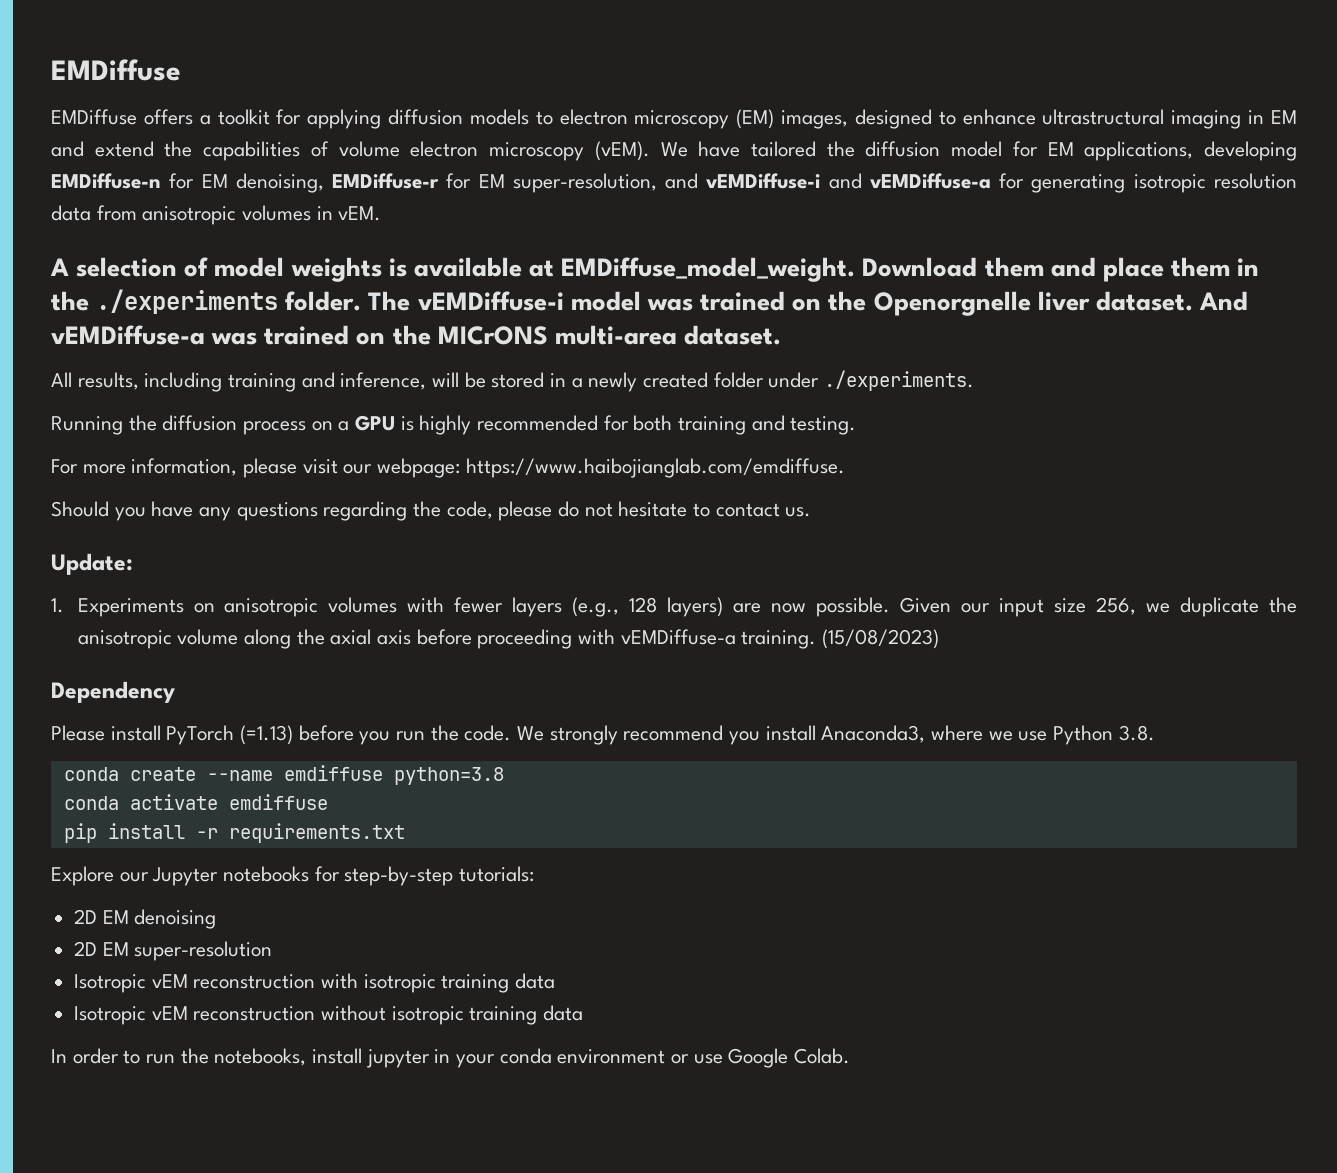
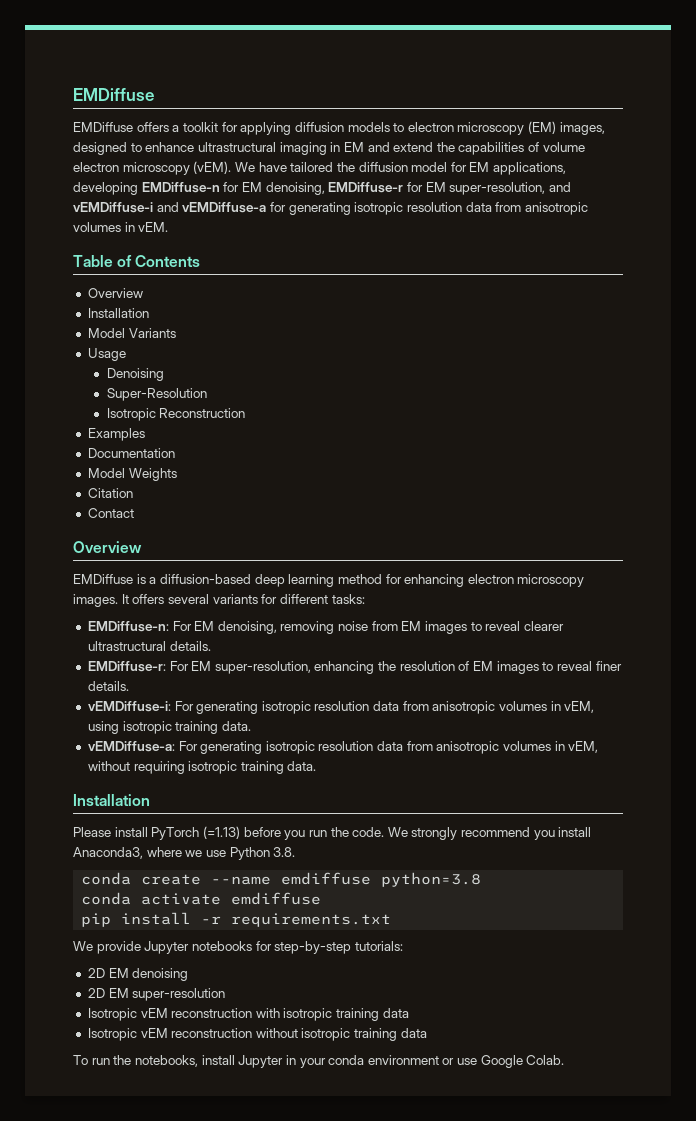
- A selection of model weights is available at EMDiffuse_model_weight. Download them and place them in the ./experiments folder. The vEMDiffuse-i model was trained on the Openorgnelle liver dataset. And vEMDiffuse-a was trained on the MICrONS multi-area dataset.
- All results, including training and inference, will be stored in a newly created folder under ./experiments.
- Running the diffusion process on a GPU is highly recommended for both training and testing.
- For more information, please visit our webpage: https://www.haibojianglab.com/emdiffuse.
- Should you have any questions regarding the code, please do not hesitate to contact us.
- Update:
- 1. Experiments on anisotropic volumes with fewer layers (e.g., 128 layers) are now possible. Given our input size 256, we duplicate the anisotropic volume along the axial axis before proceeding with vEMDiffuse-a training. (15/08/2023)
- Dependency
+ Table of Contents
+ Overview
+ Installation
+ Model Variants
+ Usage
+ Denoising
+ Super-Resolution
+ Isotropic Reconstruction
+ Examples
+ Documentation
+ Model Weights
+ Citation
+ Contact
+ Overview
+ EMDiffuse is a diffusion-based deep learning method for enhancing electron microscopy images. It offers several variants for different tasks:
+ EMDiffuse-n: For EM denoising, removing noise from EM images to reveal clearer ultrastructural details.
+ EMDiffuse-r: For EM super-resolution, enhancing the resolution of EM images to reveal finer details.
+ vEMDiffuse-i: For generating isotropic resolution data from anisotropic volumes in vEM, using isotropic training data.
+ vEMDiffuse-a: For generating isotropic resolution data from anisotropic volumes in vEM, without requiring isotropic training data.
+ Installation
- Explore our Jupyter notebooks for step-by-step tutorials:
+ We provide Jupyter notebooks for step-by-step tutorials:
- In order to run the notebooks, install jupyter in your conda environment or use Google Colab.
+ To run the notebooks, install Jupyter in your conda environment or use Google Colab.

